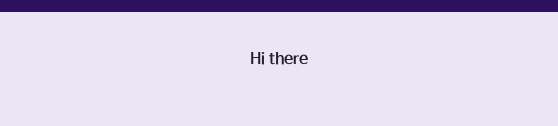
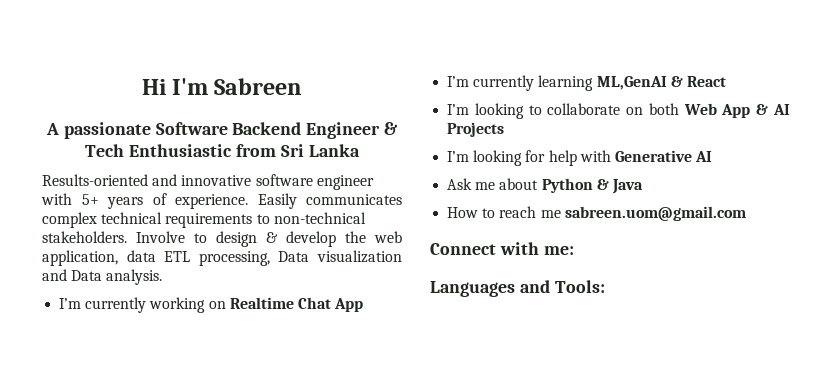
- Hi there
+ Hi I'm Sabreen
+ A passionate Software Backend Engineer & Tech Enthusiastic from Sri Lanka
+ Results-oriented and innovative software engineer with 5+ years of experience. Easily communicates complex technical requirements to non-technical stakeholders. Involve to design & develop the web application, data ETL processing, Data visualization and Data analysis.
+ I’m currently working on Realtime Chat App
+ I’m currently learning ML,GenAI & React
+ I’m looking to collaborate on both Web App & AI Projects
+ I’m looking for help with Generative AI
+ Ask me about Python & Java
+ How to reach me sabreen.uom@gmail.com
+ Connect with me:
+ Languages and Tools:

